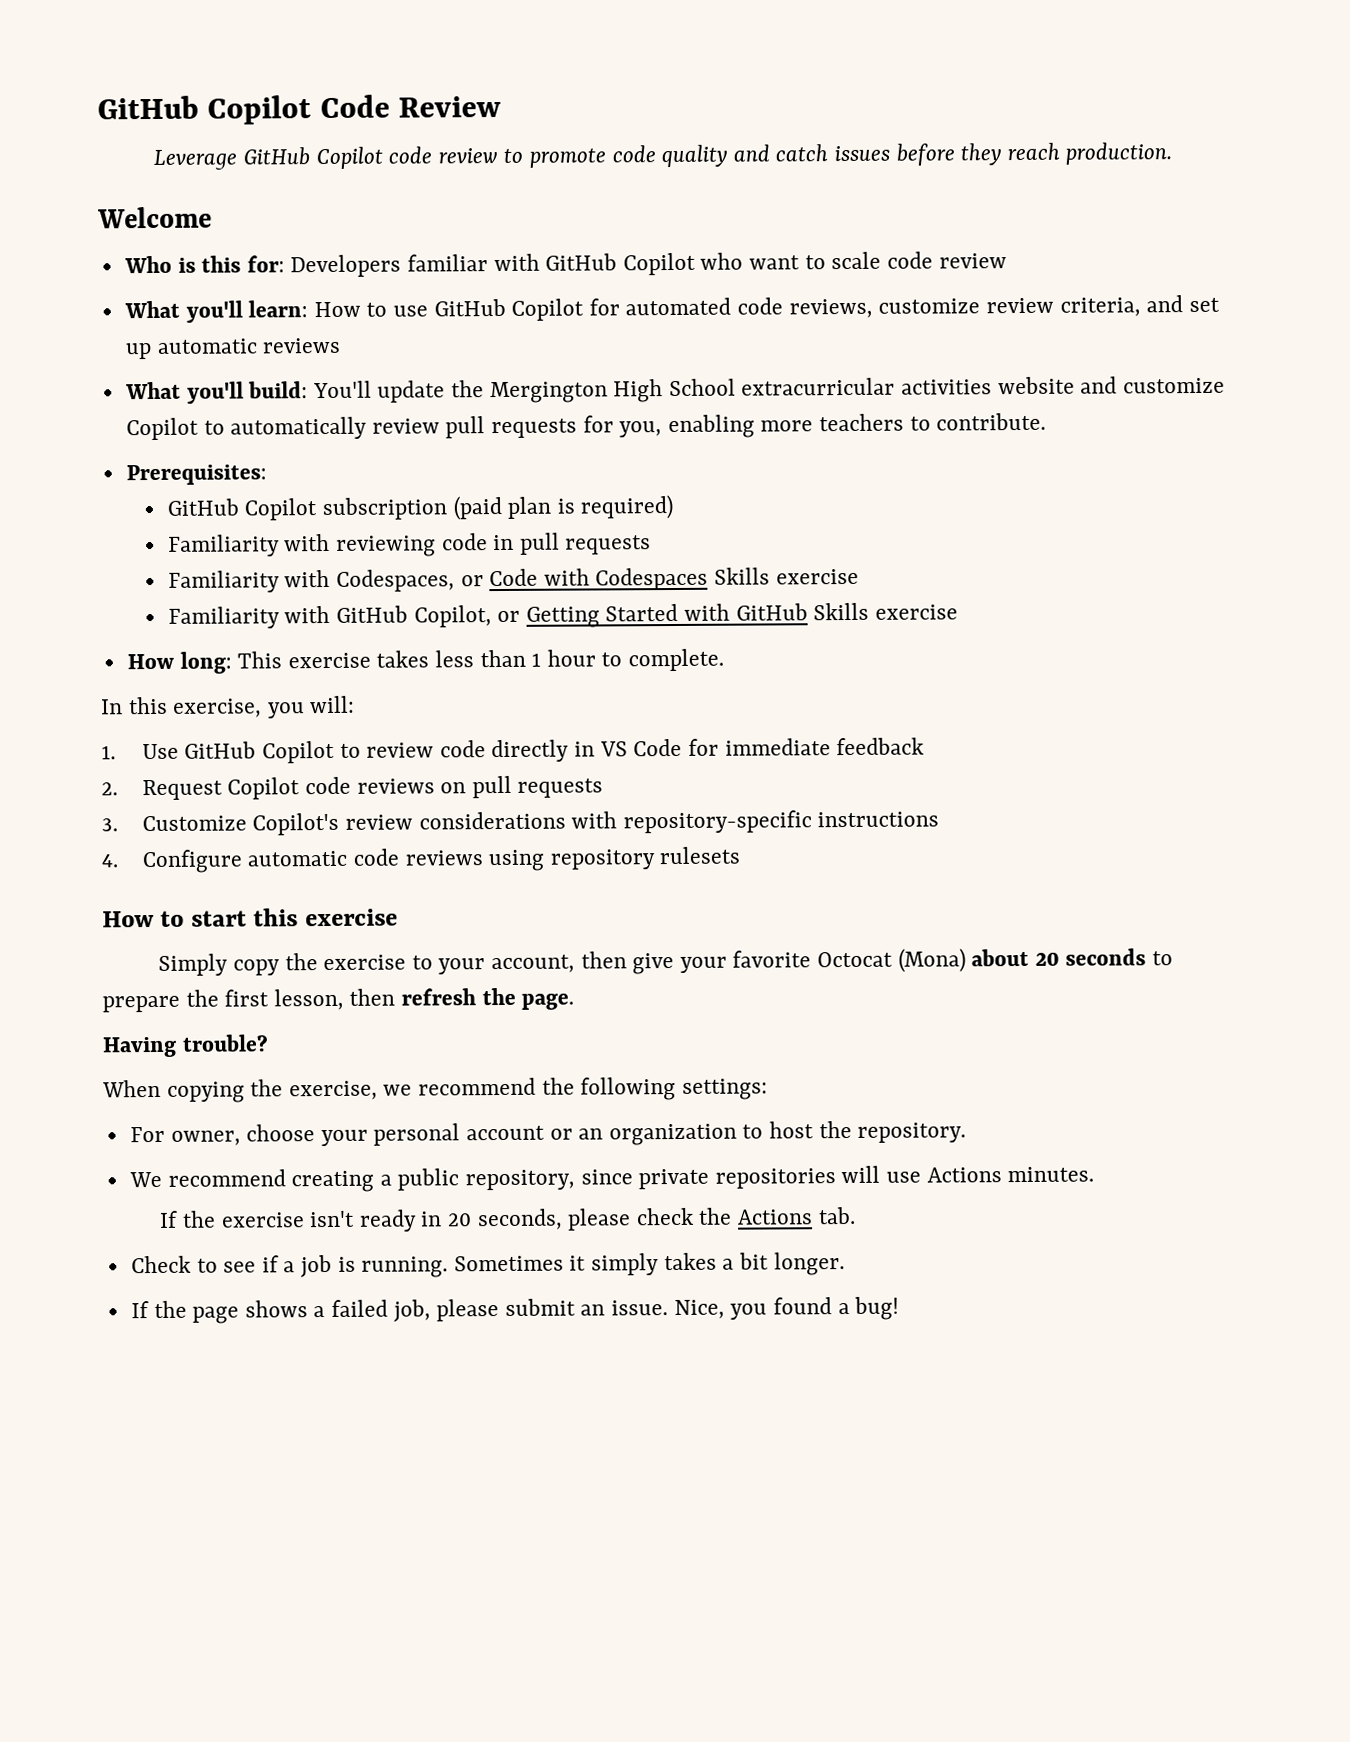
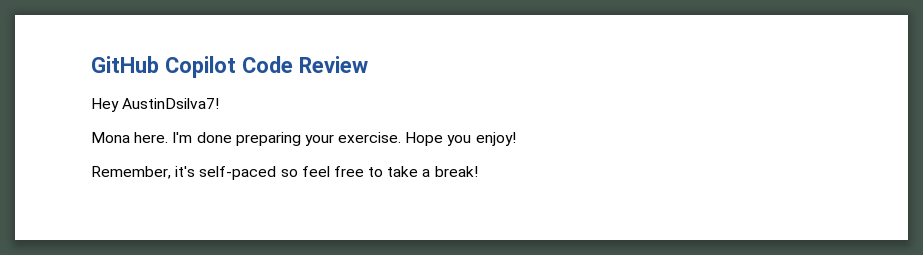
- Leverage GitHub Copilot code review to promote code quality and catch issues before they reach production.
- Welcome
- Who is this for: Developers familiar with GitHub Copilot who want to scale code review
- What you'll learn: How to use GitHub Copilot for automated code reviews, customize review criteria, and set up automatic reviews
- What you'll build: You'll update the Mergington High School extracurricular activities website and customize Copilot to automatically review pull requests for you, enabling more teachers to contribute.
- Prerequisites:
- GitHub Copilot subscription (paid plan is required)
- Familiarity with reviewing code in pull requests
- Familiarity with Codespaces, or Code with Codespaces Skills exercise
- Familiarity with GitHub Copilot, or Getting Started with GitHub Skills exercise
- How long: This exercise takes less than 1 hour to complete.
- In this exercise, you will:
- 1. Use GitHub Copilot to review code directly in VS Code for immediate feedback
- 2. Request Copilot code reviews on pull requests
- 3. Customize Copilot's review considerations with repository-specific instructions
- 4. Configure automatic code reviews using repository rulesets
- How to start this exercise
- Simply copy the exercise to your account, then give your favorite Octocat (Mona) about 20 seconds to prepare the first lesson, then refresh the page.
- Having trouble?
- When copying the exercise, we recommend the following settings:
- For owner, choose your personal account or an organization to host the repository.
- We recommend creating a public repository, since private repositories will use Actions minutes.
- If the exercise isn't ready in 20 seconds, please check the Actions tab.
- Check to see if a job is running. Sometimes it simply takes a bit longer.
- If the page shows a failed job, please submit an issue. Nice, you found a bug!
+ Hey AustinDsilva7!
+ Mona here. I'm done preparing your exercise. Hope you enjoy!
+ Remember, it's self-paced so feel free to take a break!

